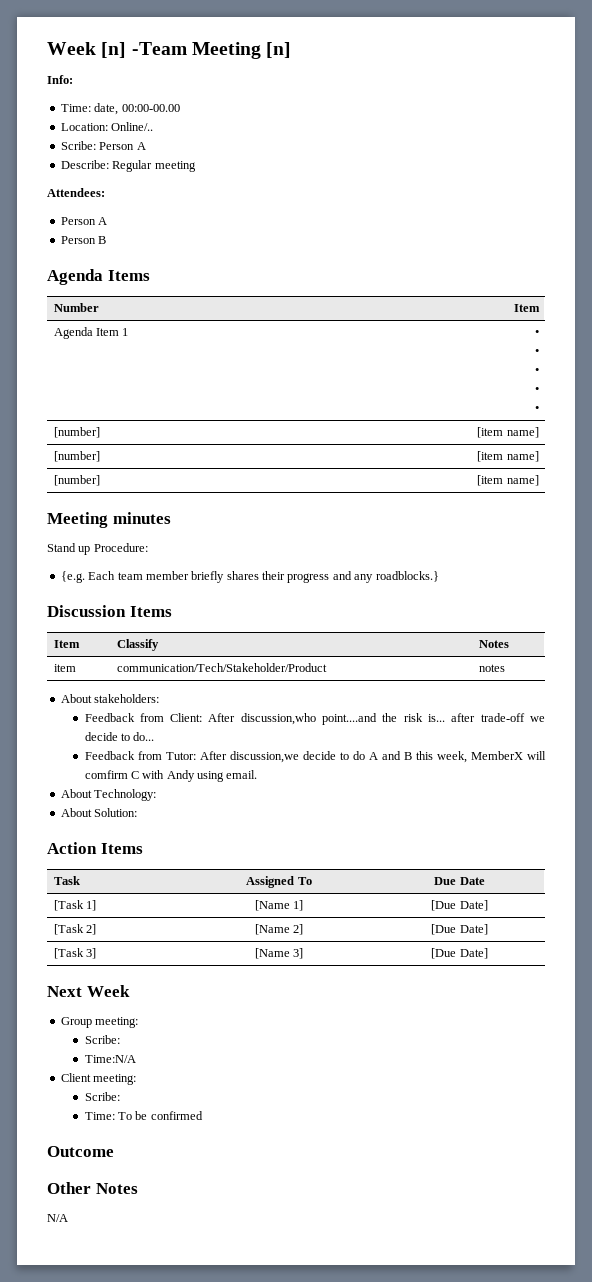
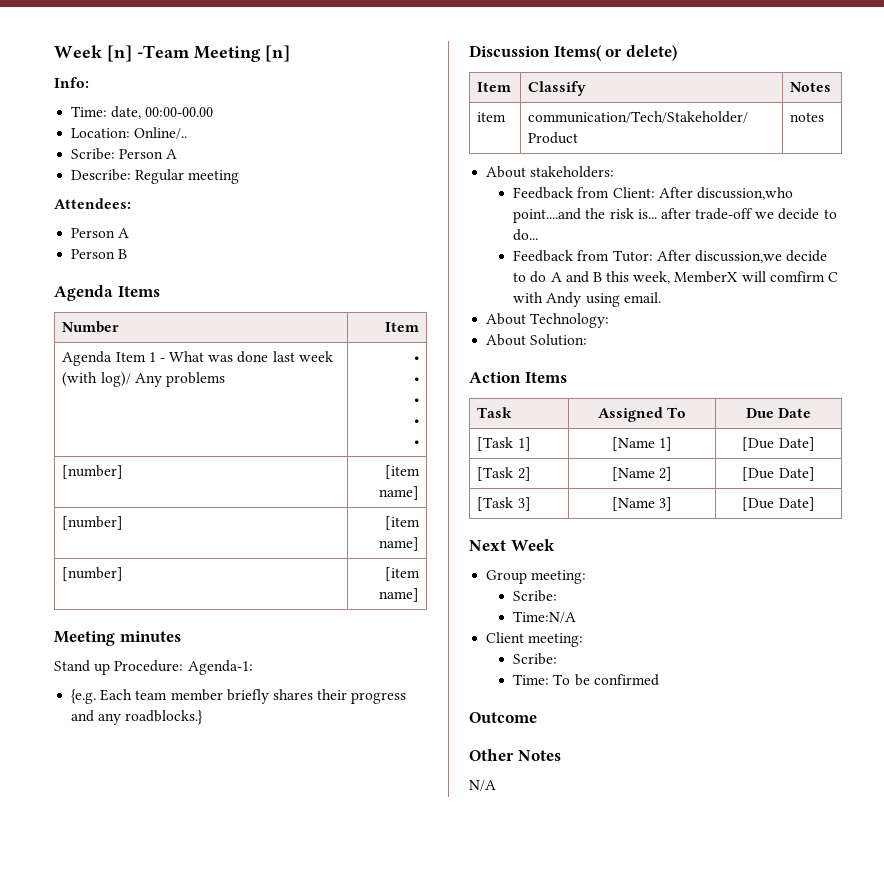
- Agenda Item 1 | •
+ Agenda Item 1 - What was done last week (with log)/ Any problems | •
- Stand up Procedure:
+ Stand up Procedure: Agenda-1:
- Discussion Items
+ Discussion Items( or delete)

